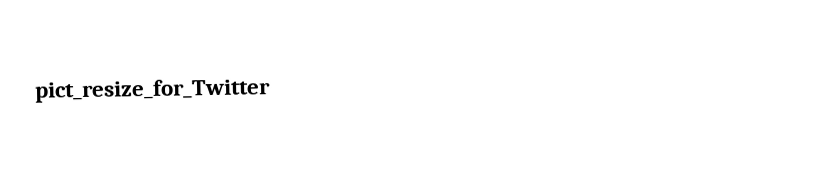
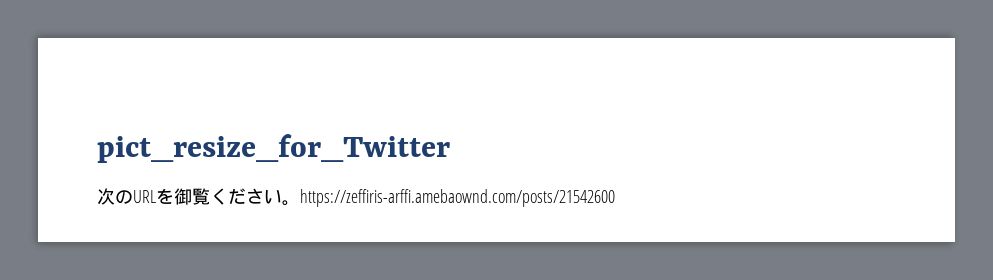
+ 次のURLを御覧ください。https://zeffiris-arffi.amebaownd.com/posts/21542600

